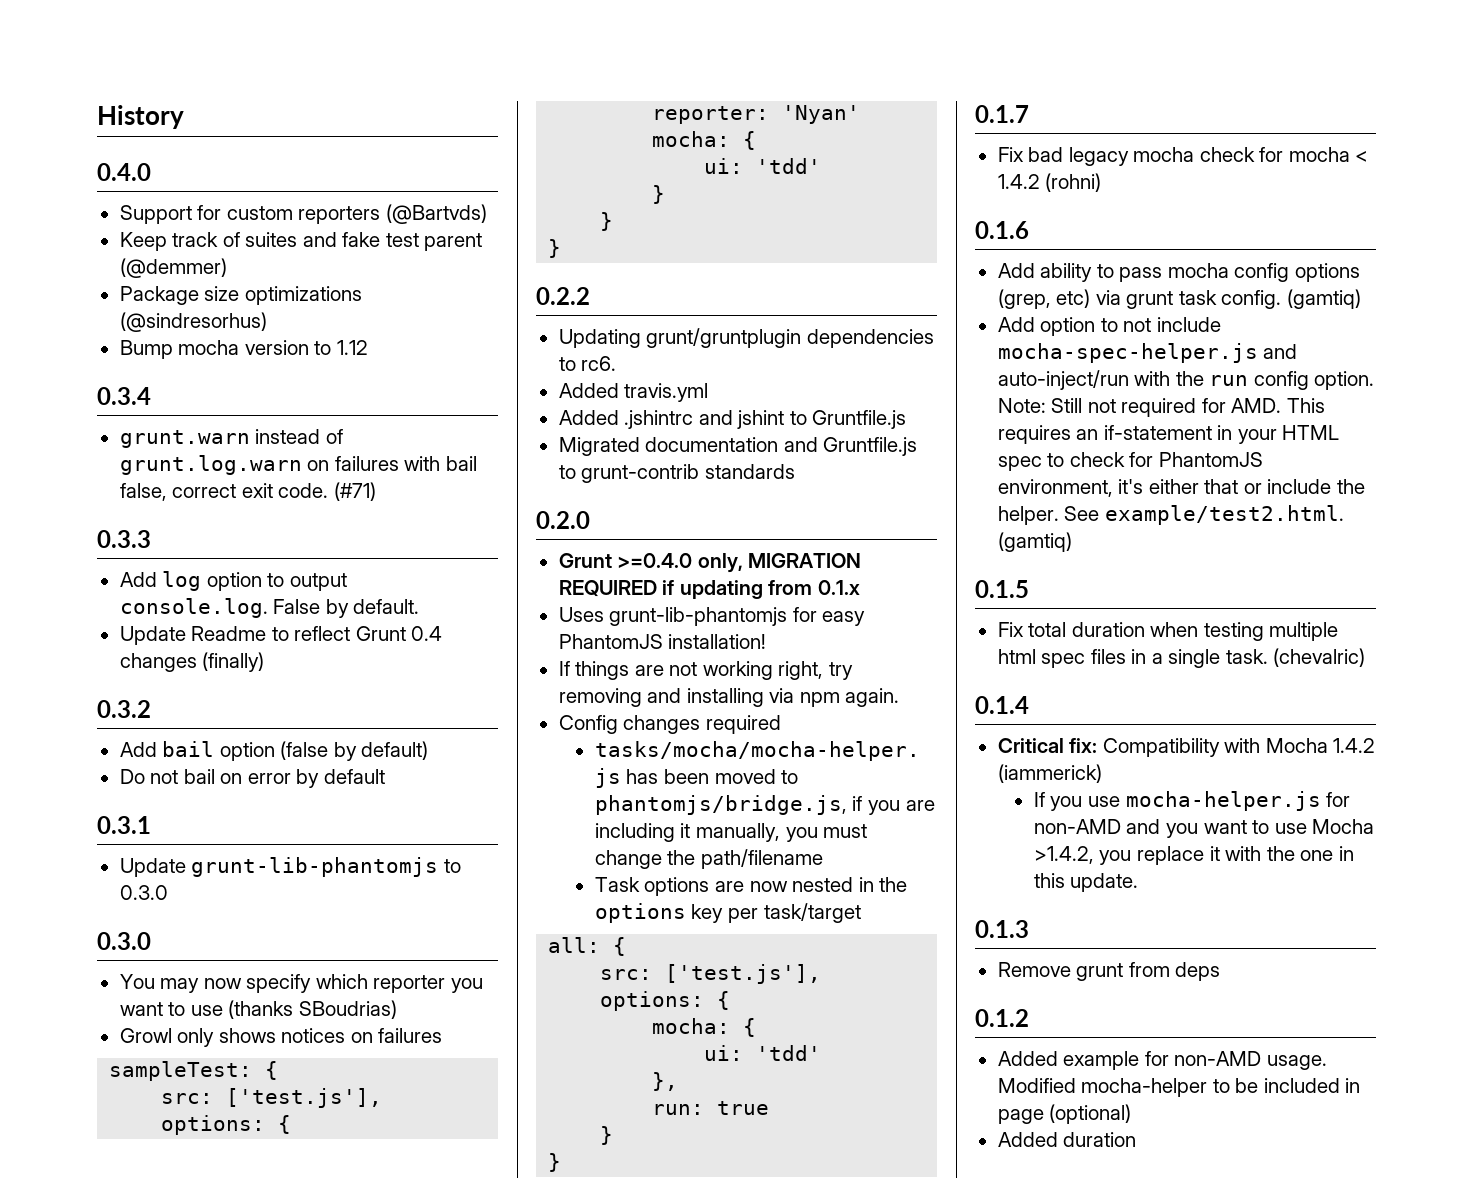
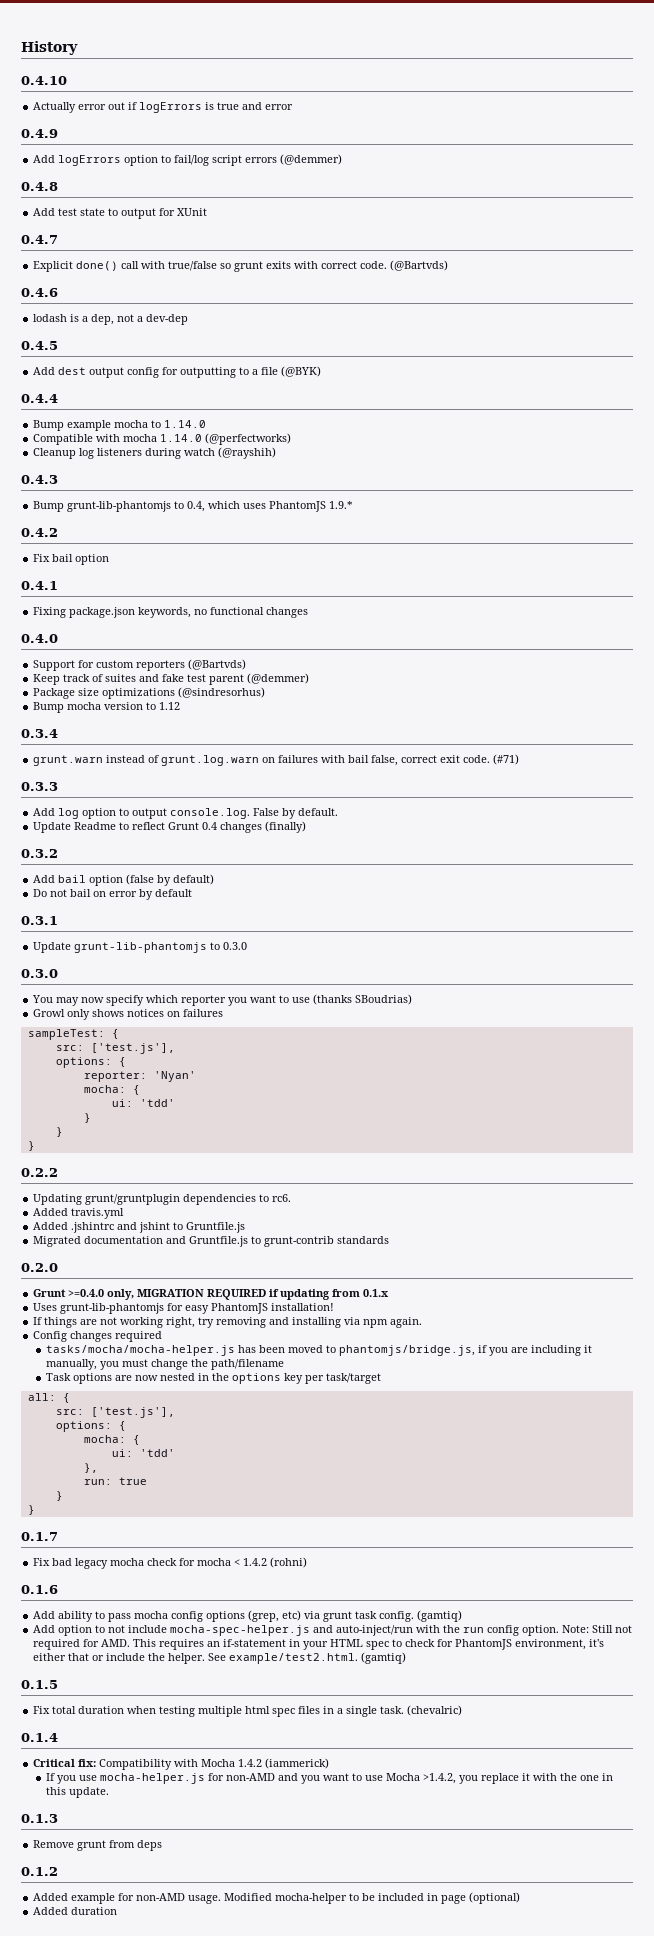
+ 0.4.10
+ Actually error out if logErrors is true and error
+ 0.4.9
+ Add logErrors option to fail/log script errors (@demmer)
+ 0.4.8
+ Add test state to output for XUnit
+ 0.4.7
+ Explicit done() call with true/false so grunt exits with correct code. (@Bartvds)
+ 0.4.6
+ lodash is a dep, not a dev-dep
+ 0.4.5
+ Add dest output config for outputting to a file (@BYK)
+ 0.4.4
+ Bump example mocha to 1.14.0
+ Compatible with mocha 1.14.0 (@perfectworks)
+ Cleanup log listeners during watch (@rayshih)
+ 0.4.3
+ Bump grunt-lib-phantomjs to 0.4, which uses PhantomJS 1.9.*
+ 0.4.2
+ Fix bail option
+ 0.4.1
+ Fixing package.json keywords, no functional changes

